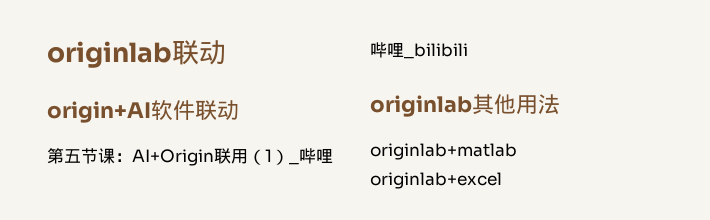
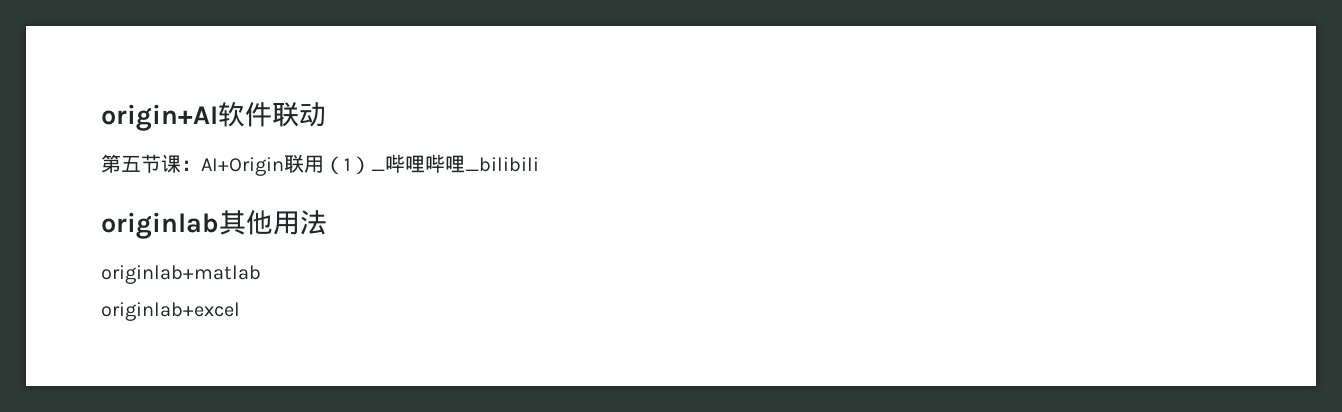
- originlab联动

